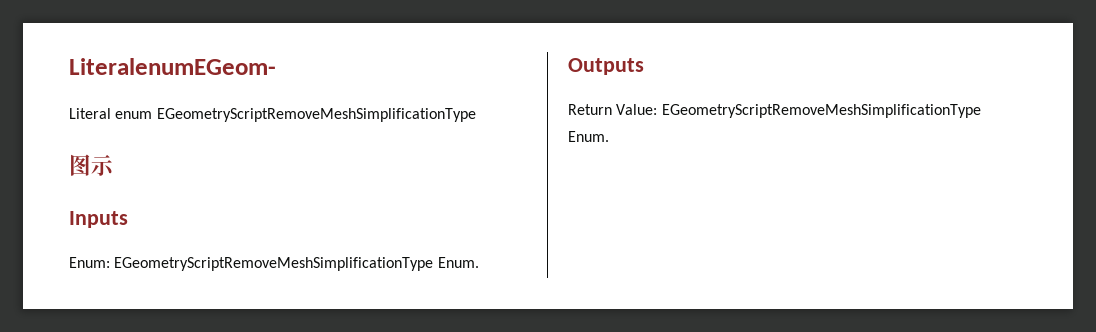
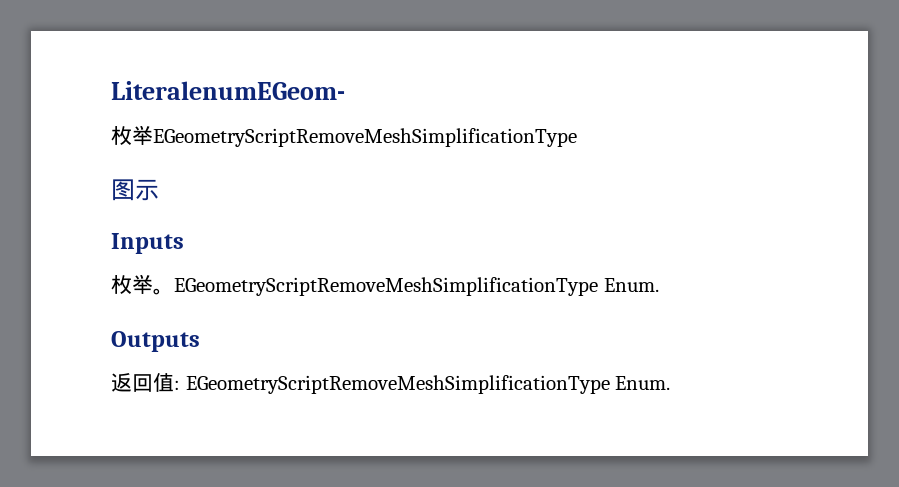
- Literal enum EGeometryScriptRemoveMeshSimplificationType
+ 枚举EGeometryScriptRemoveMeshSimplificationType
- Enum: EGeometryScriptRemoveMeshSimplificationType Enum.
+ 枚举。EGeometryScriptRemoveMeshSimplificationType Enum.
- Return Value: EGeometryScriptRemoveMeshSimplificationType Enum.
+ 返回值: EGeometryScriptRemoveMeshSimplificationType Enum.

